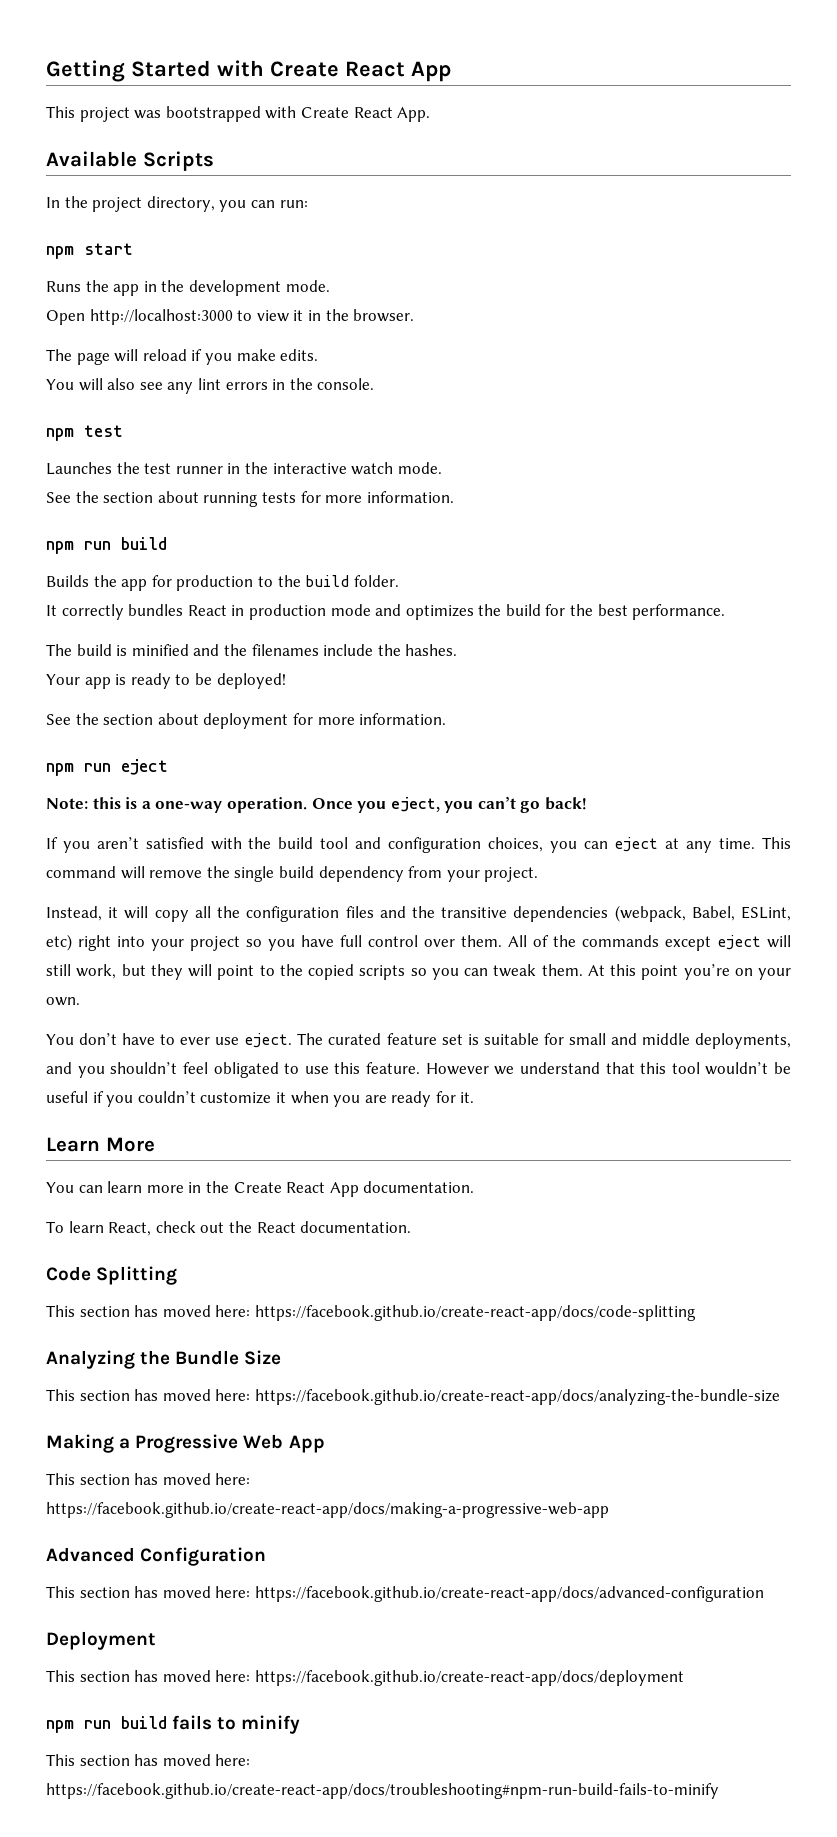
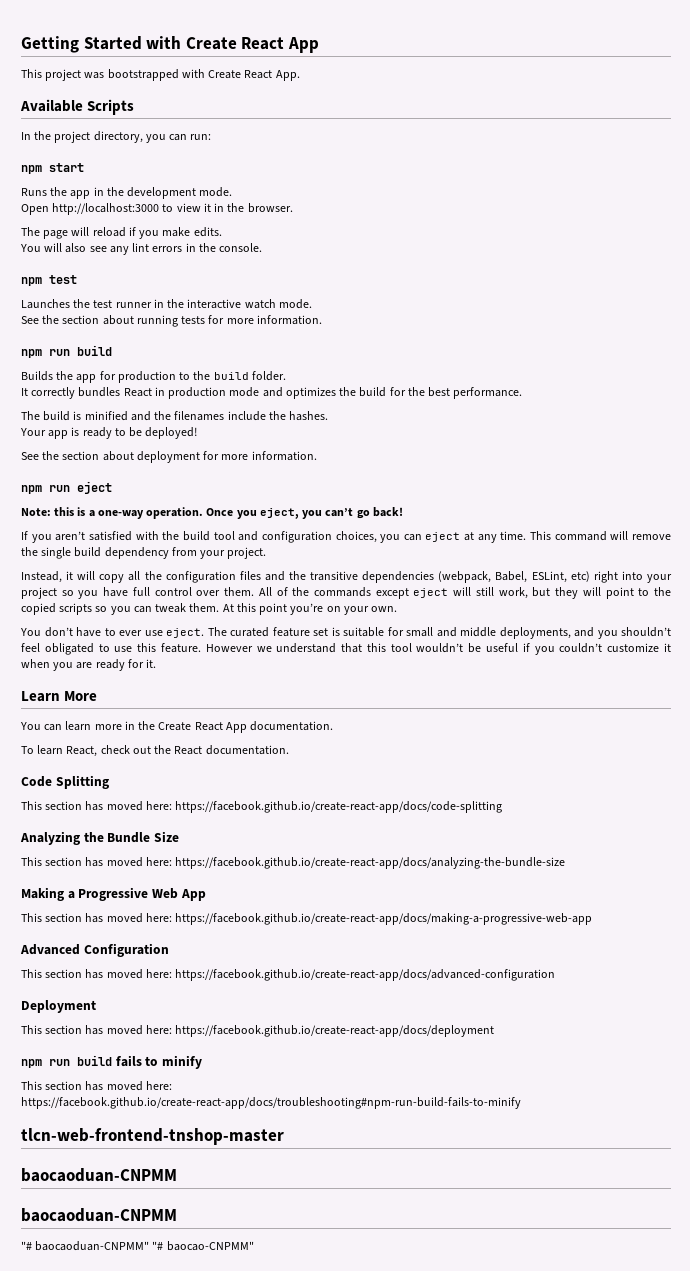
+ tlcn-web-frontend-tnshop-master
+ baocaoduan-CNPMM
+ baocaoduan-CNPMM
+ "# baocaoduan-CNPMM" "# baocao-CNPMM"

